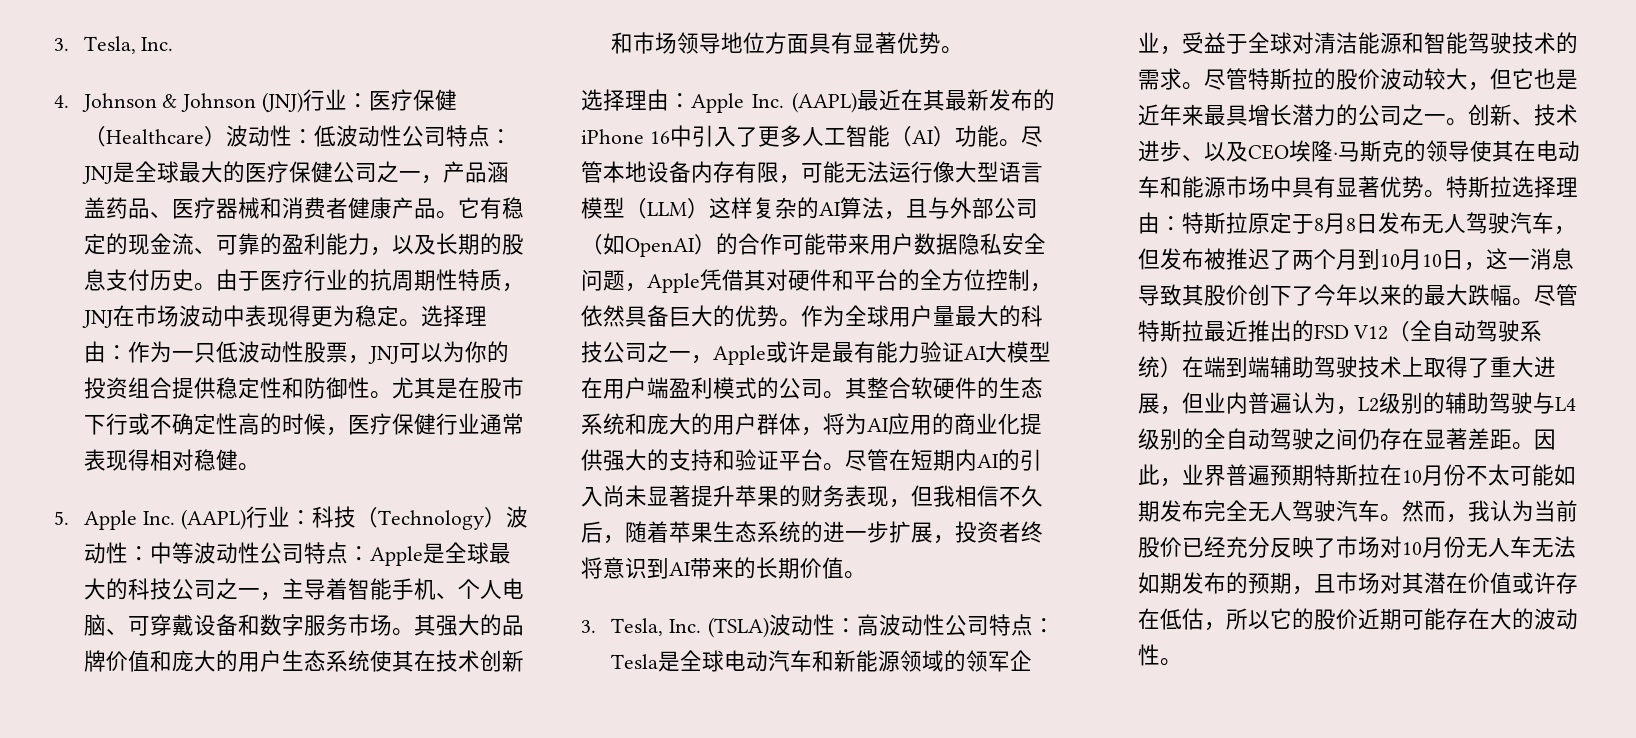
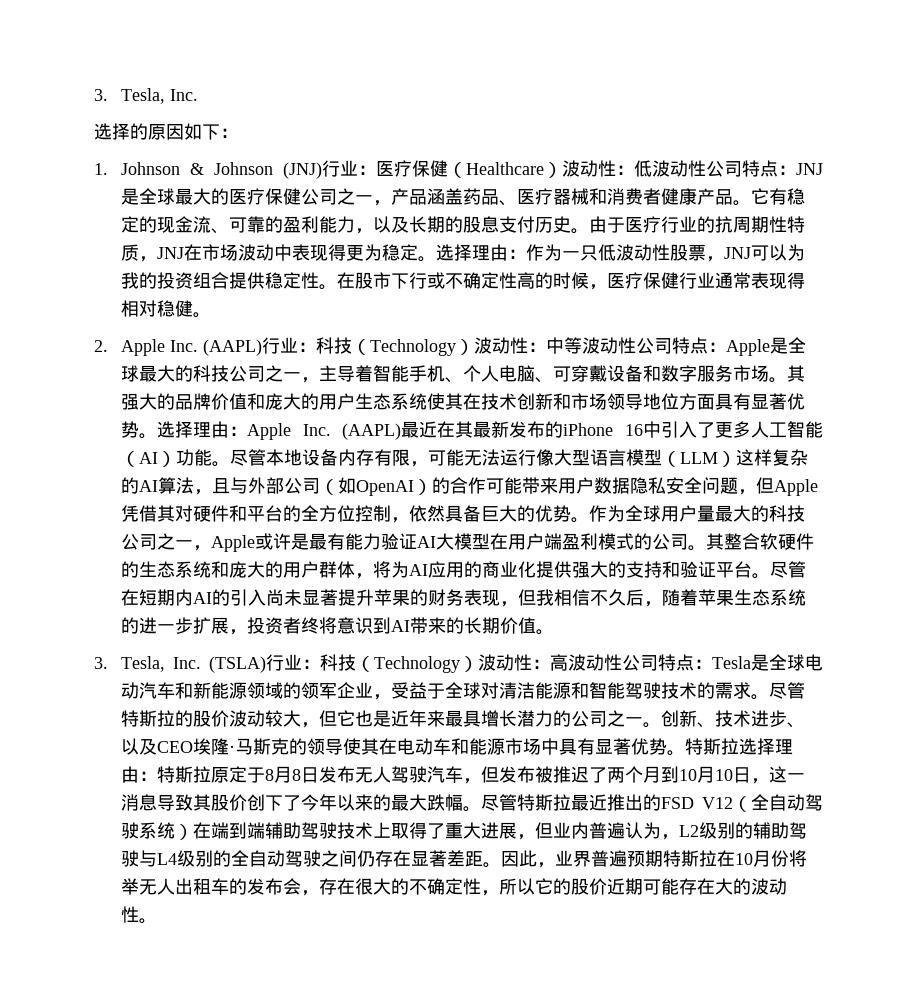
- 4. Johnson & Johnson (JNJ)行业：医疗保健（Healthcare）波动性：低波动性公司特点：JNJ是全球最大的医疗保健公司之一，产品涵盖药品、医疗器械和消费者健康产品。
+ 选择的原因如下：
+ 1. Johnson & Johnson (JNJ)行业：医疗保健（Healthcare）波动性：低波动性公司特点：JNJ是全球最大的医疗保健公司之一，产品涵盖药品、医疗器械和消费者健康产品。
- 选择理由：作为一只低波动性股票，JNJ可以为你的投资组合提供稳定性和防御性。尤其是在股市下行或不确定性高的时候，医疗保健行业通常表现得相对稳健。
+ 选择理由：作为一只低波动性股票，JNJ可以为我的投资组合提供稳定性。在股市下行或不确定性高的时候，医疗保健行业通常表现得相对稳健。
- 5. Apple Inc. (AAPL)行业：科技（Technology）波动性：中等波动性公司特点：Apple是全球最大的科技公司之一，主导着智能手机、个人电脑、可穿戴设备和数字服务市场。
+ 2. Apple Inc. (AAPL)行业：科技（Technology）波动性：中等波动性公司特点：Apple是全球最大的科技公司之一，主导着智能手机、个人电脑、可穿戴设备和数字服务市场。
- 其强大的品牌价值和庞大的用户生态系统使其在技术创新和市场领导地位方面具有显著优势。
- 选择理由：Apple Inc. (AAPL)最近在其最新发布的iPhone 16中引入了更多人工智能（AI）功能。
+ 其强大的品牌价值和庞大的用户生态系统使其在技术创新和市场领导地位方面具有显著优势。选择理由：Apple Inc. (AAPL)最近在其最新发布的iPhone 16中引入了更多人工智能（AI）功能。
- 尽管本地设备内存有限，可能无法运行像大型语言模型（LLM）这样复杂的AI算法，且与外部公司（如OpenAI）的合作可能带来用户数据隐私安全问题，Apple凭借其对硬件和平台的全方位控制，依然具备巨大的优势。
+ 尽管本地设备内存有限，可能无法运行像大型语言模型（LLM）这样复杂的AI算法，且与外部公司（如OpenAI）的合作可能带来用户数据隐私安全问题，但Apple凭借其对硬件和平台的全方位控制，依然具备巨大的优势。
- 3. Tesla, Inc. (TSLA)波动性：高波动性公司特点：Tesla是全球电动汽车和新能源领域的领军企业，受益于全球对清洁能源和智能驾驶技术的需求。
+ 3. Tesla, Inc. (TSLA)行业：科技（Technology）波动性：高波动性公司特点：Tesla是全球电动汽车和新能源领域的领军企业，受益于全球对清洁能源和智能驾驶技术的需求。
- 因此，业界普遍预期特斯拉在10月份不太可能如期发布完全无人驾驶汽车。然而，我认为当前股价已经充分反映了市场对10月份无人车无法如期发布的预期，且市场对其潜在价值或许存在低估，所以它的股价近期可能存在大的波动性。
+ 因此，业界普遍预期特斯拉在10月份将举无人出租车的发布会，存在很大的不确定性，所以它的股价近期可能存在大的波动性。

